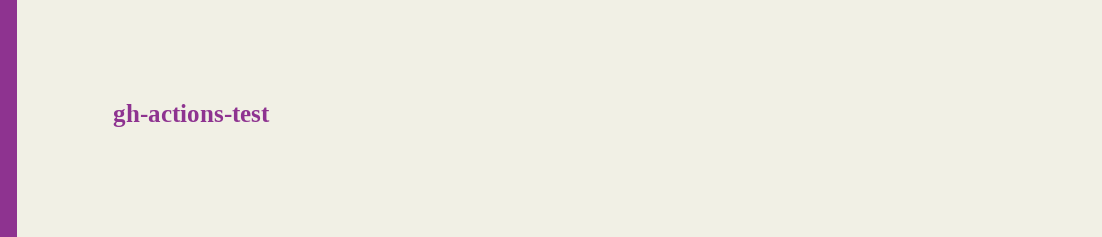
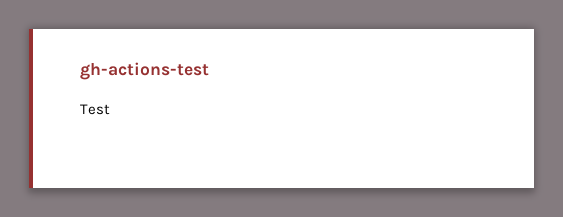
+ Test

